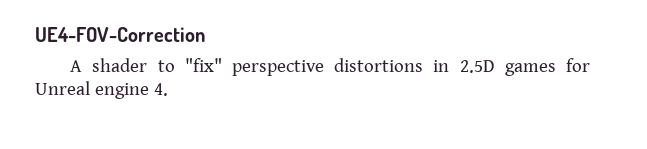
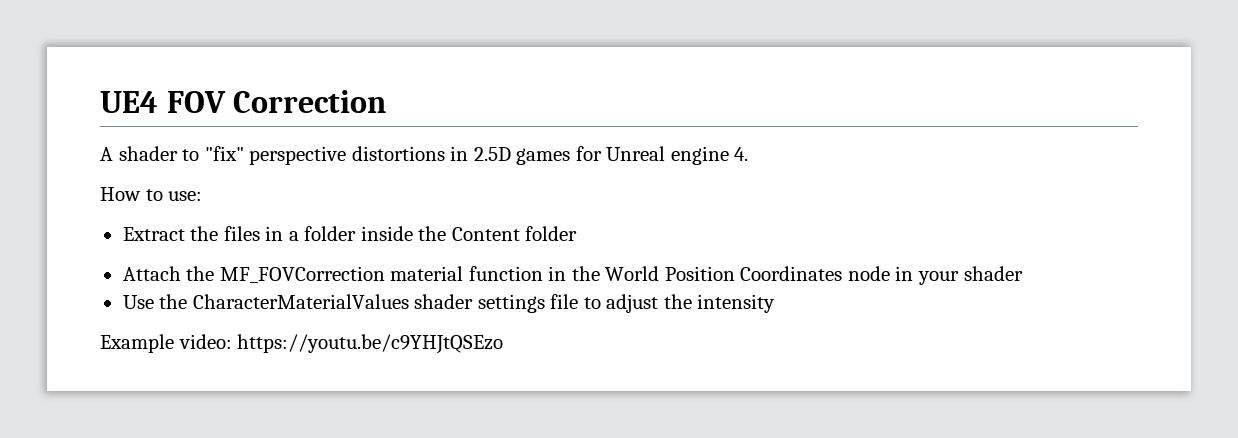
- UE4-FOV-Correction
+ UE4 FOV Correction
+ How to use:
+ Extract the files in a folder inside the Content folder
+ Attach the MF_FOVCorrection material function in the World Position Coordinates node in your shader
+ Use the CharacterMaterialValues shader settings file to adjust the intensity
+ Example video: https://youtu.be/c9YHJtQSEzo

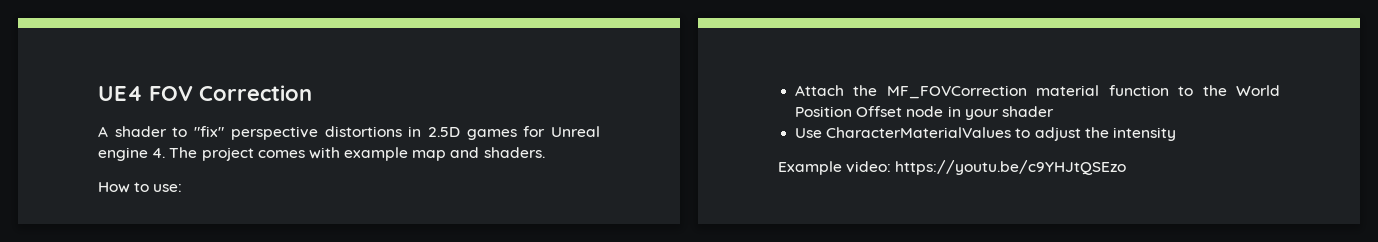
- A shader to "fix" perspective distortions in 2.5D games for Unreal engine 4.
+ A shader to "fix" perspective distortions in 2.5D games for Unreal engine 4. The project comes with example map and shaders.
  How to use:
- Extract the files in a folder inside the Content folder
- Attach the MF_FOVCorrection material function in the World Position Coordinates node in your shader
+ Attach the MF_FOVCorrection material function to the World Position Offset node in your shader
- Use the CharacterMaterialValues shader settings file to adjust the intensity
+ Use CharacterMaterialValues to adjust the intensity

